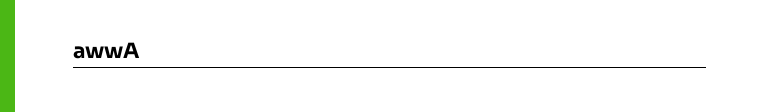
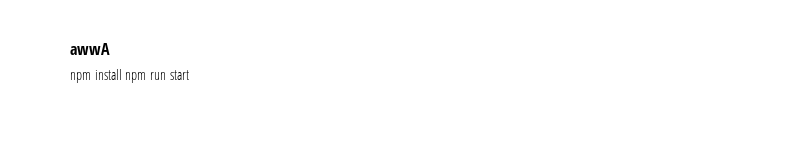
+ npm install npm run start

